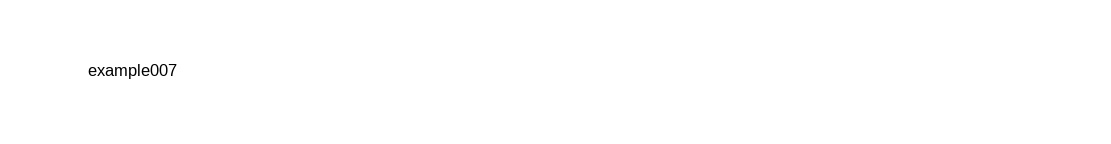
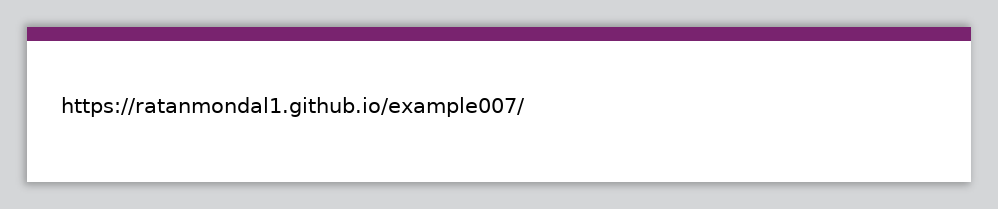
- example007
+ https://ratanmondal1.github.io/example007/

